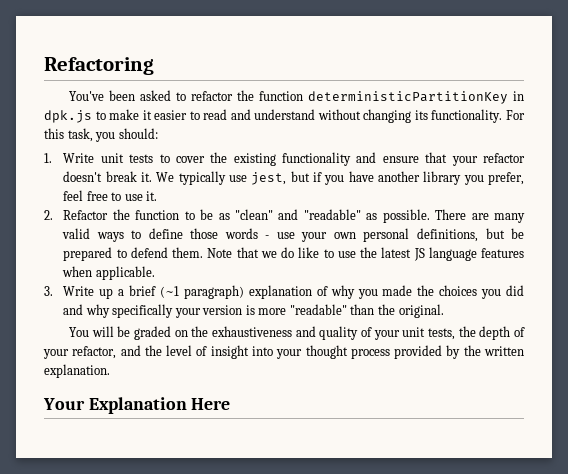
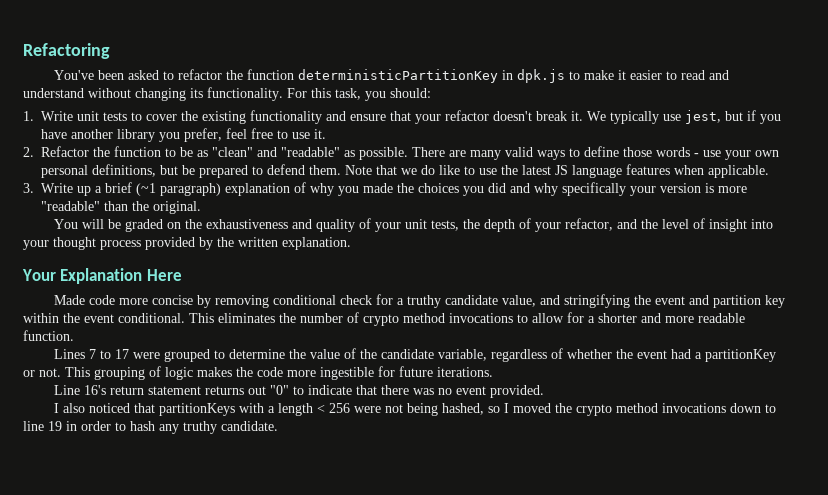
+ Made code more concise by removing conditional check for a truthy candidate value, and stringifying the event and partition key within the event conditional. This eliminates the number of crypto method invocations to allow for a shorter and more readable function.
+ Lines 7 to 17 were grouped to determine the value of the candidate variable, regardless of whether the event had a partitionKey or not. This grouping of logic makes the code more ingestible for future iterations.
+ Line 16's return statement returns out "0" to indicate that there was no event provided.
+ I also noticed that partitionKeys with a length < 256 were not being hashed, so I moved the crypto method invocations down to line 19 in order to hash any truthy candidate.

